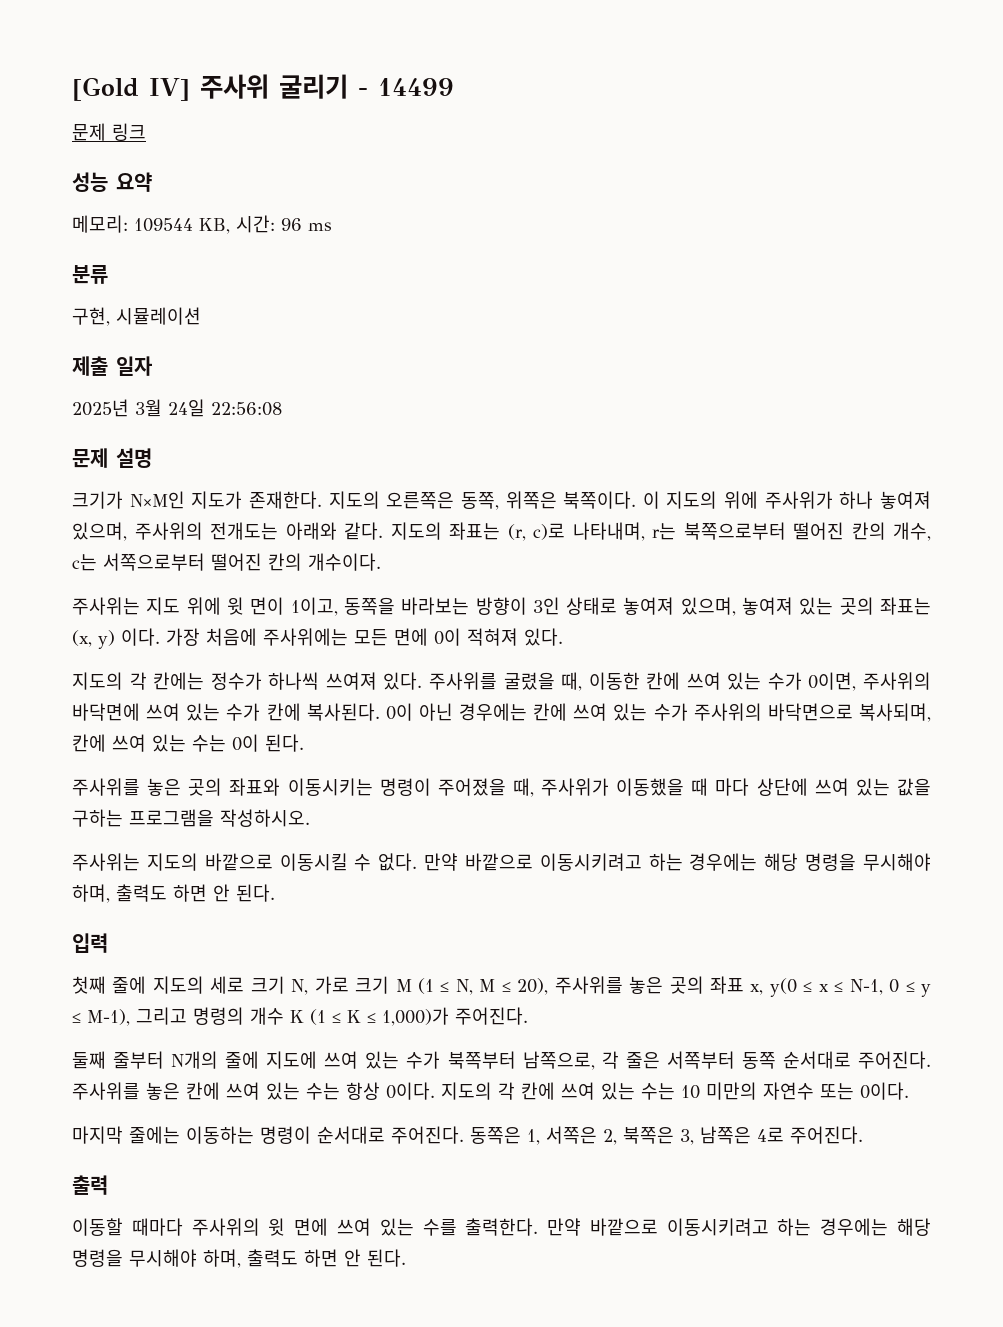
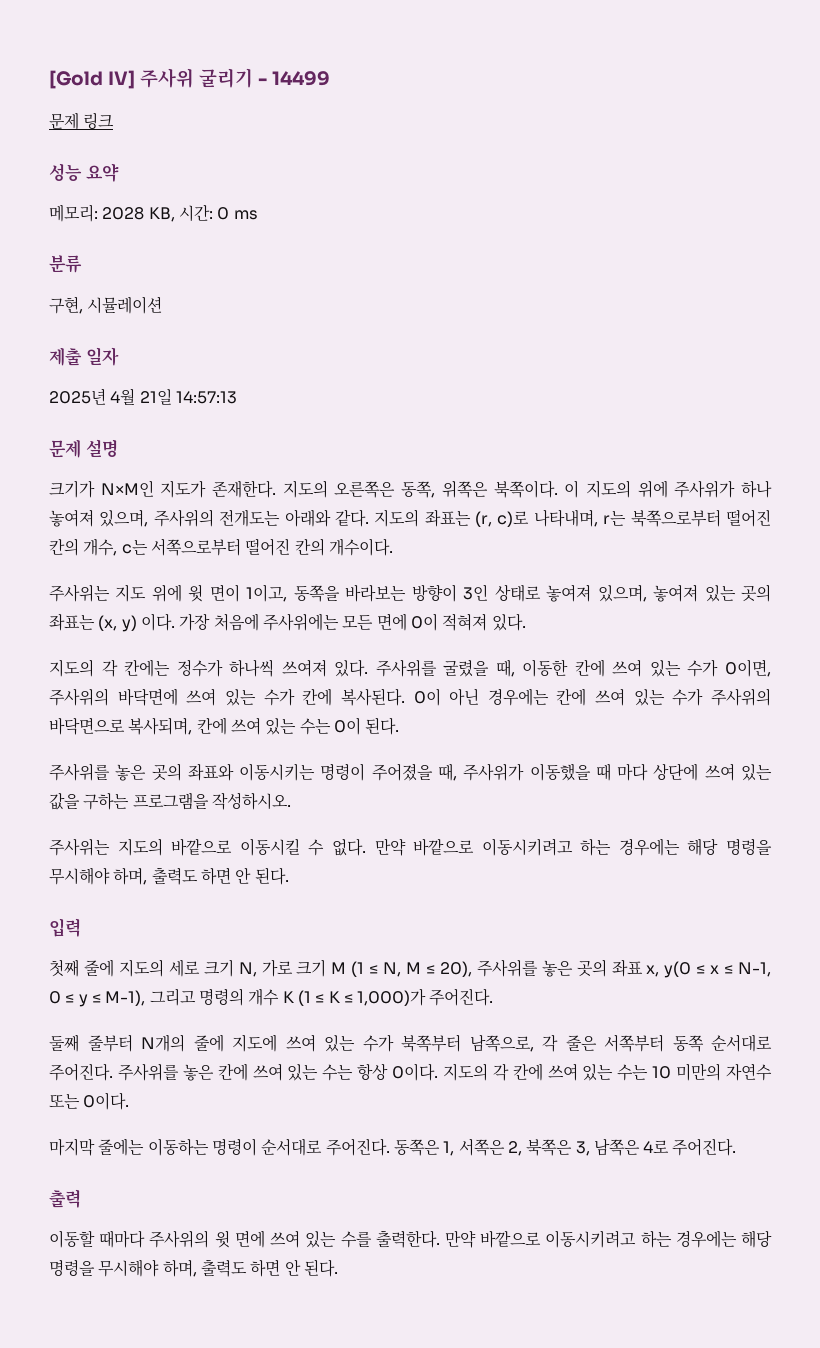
- 메모리: 109544 KB, 시간: 96 ms
+ 메모리: 2028 KB, 시간: 0 ms
- 2025년 3월 24일 22:56:08
+ 2025년 4월 21일 14:57:13

